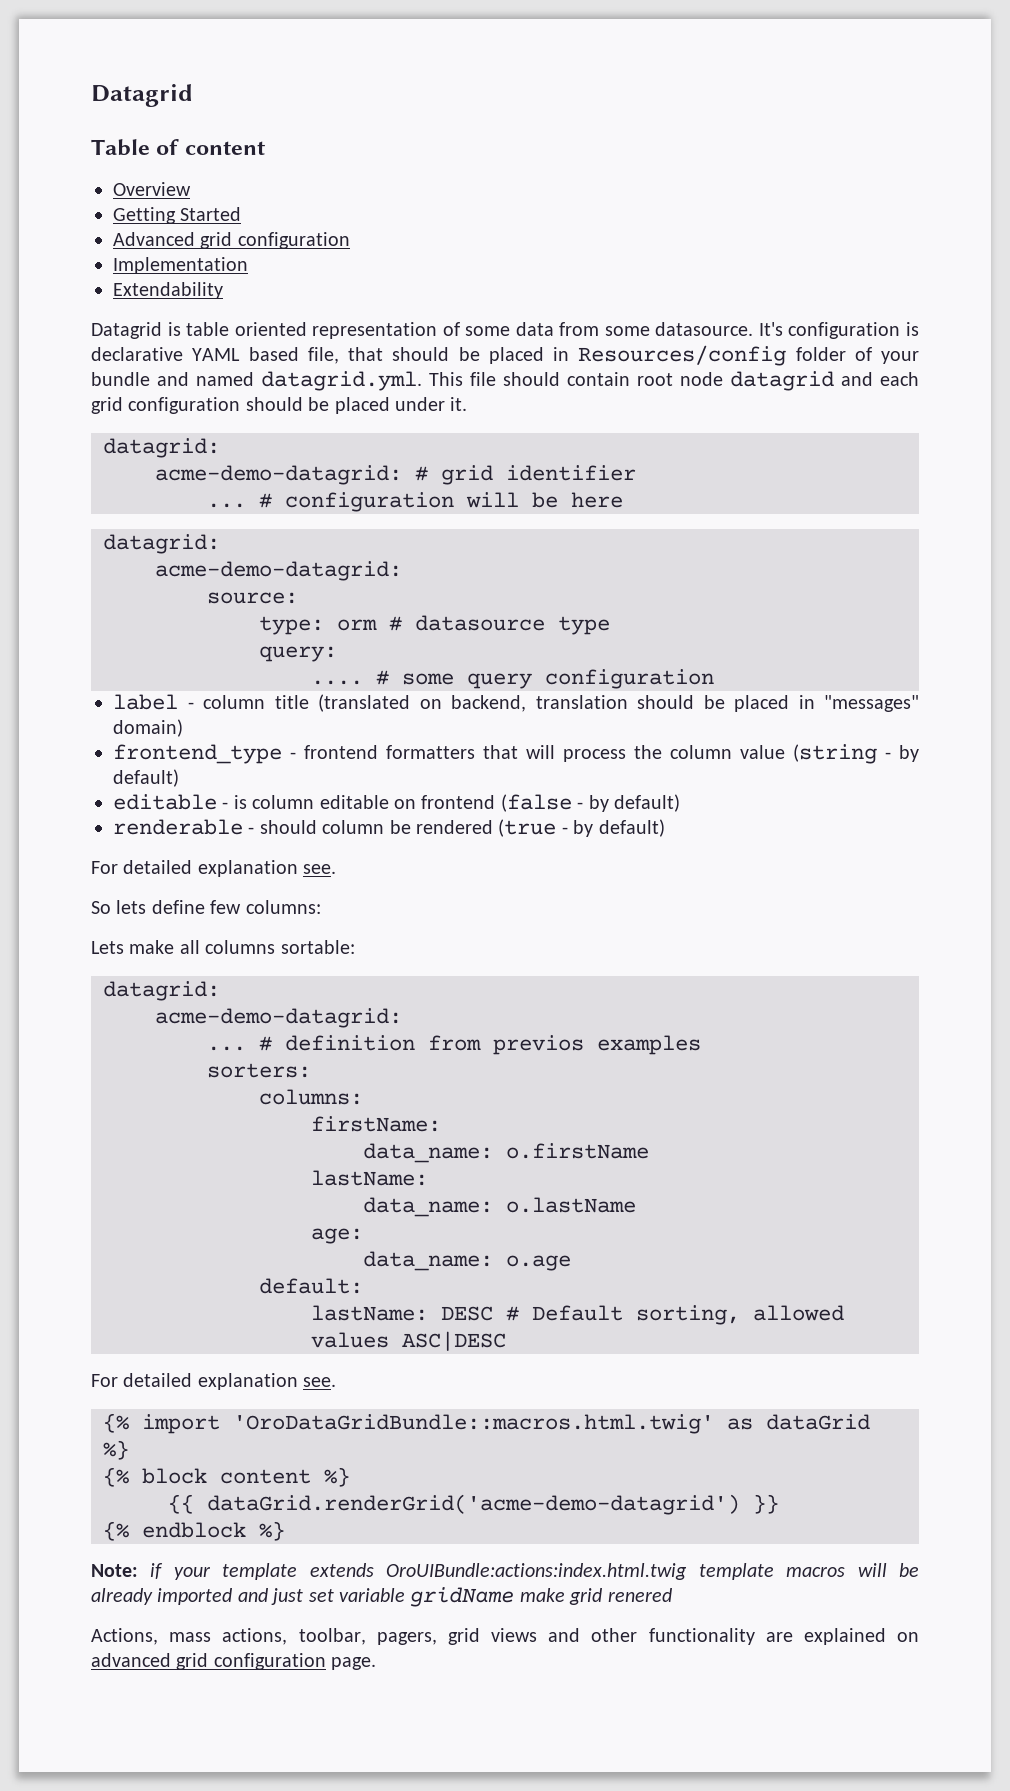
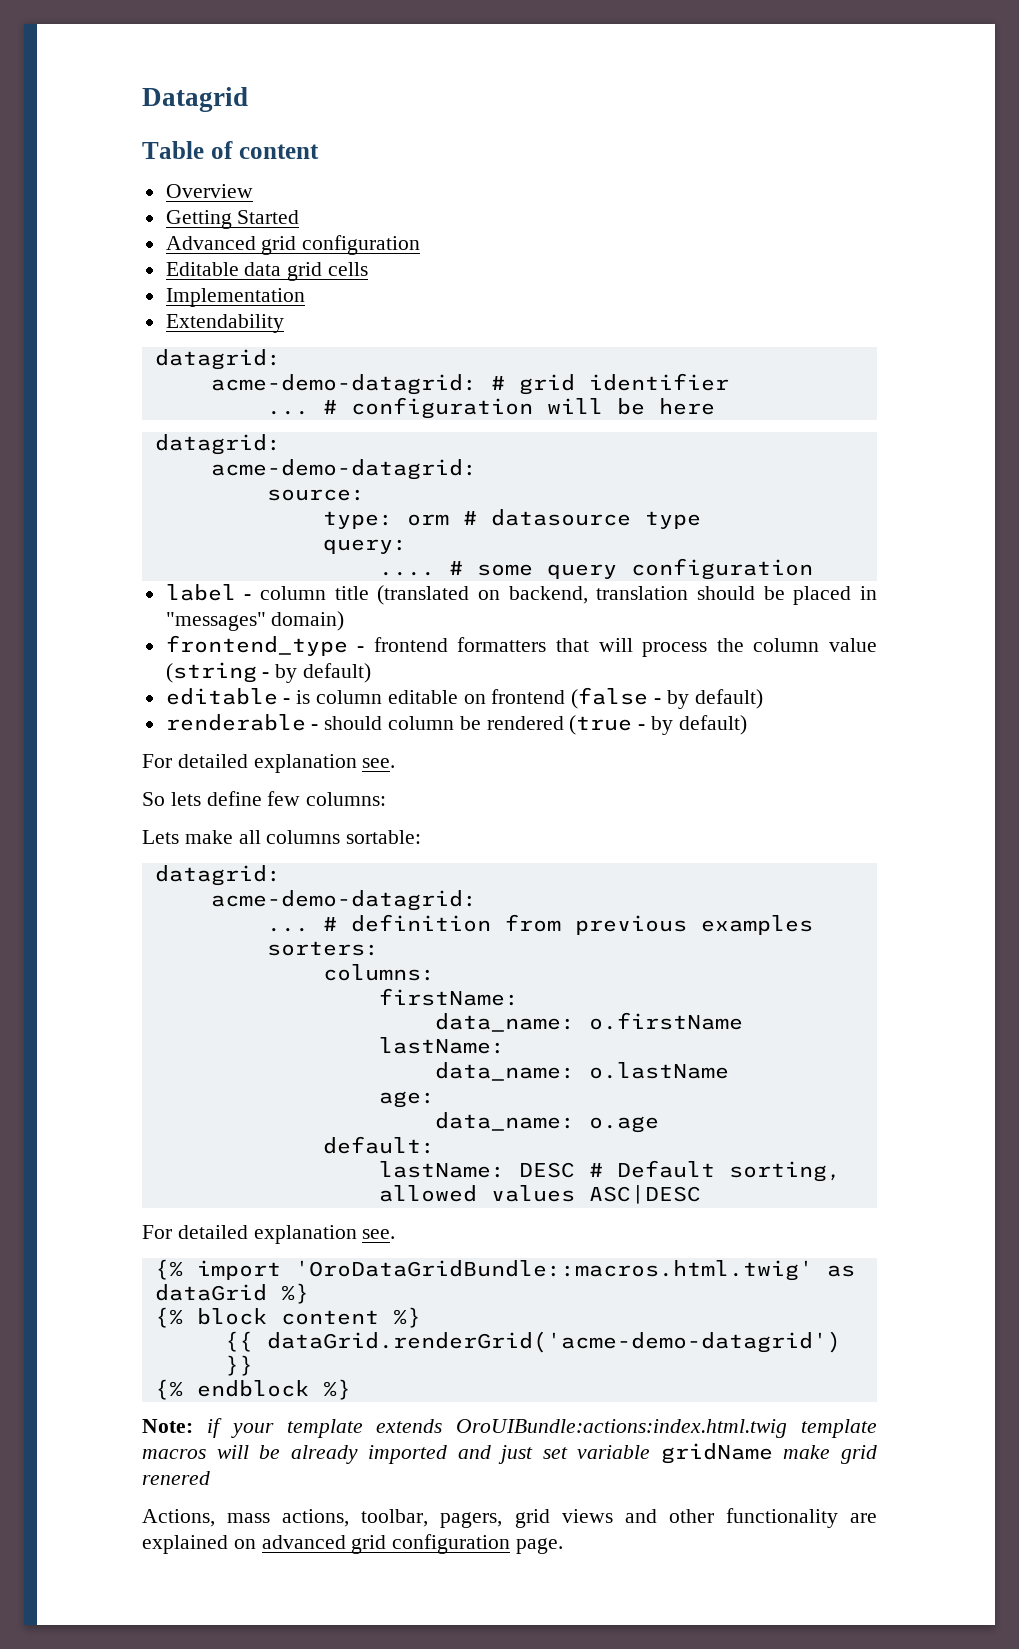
+ Editable data grid cells
  Implementation
  Extendability
- Datagrid is table oriented representation of some data from some datasource. It's configuration is declarative YAML based file, that should be placed in Resources/config folder of your bundle and named datagrid.yml. This file should contain root node datagrid and each grid configuration should be placed under it.
- # definition from previos examples
+ # definition from previous examples

